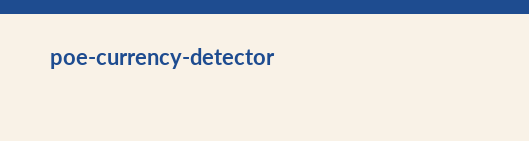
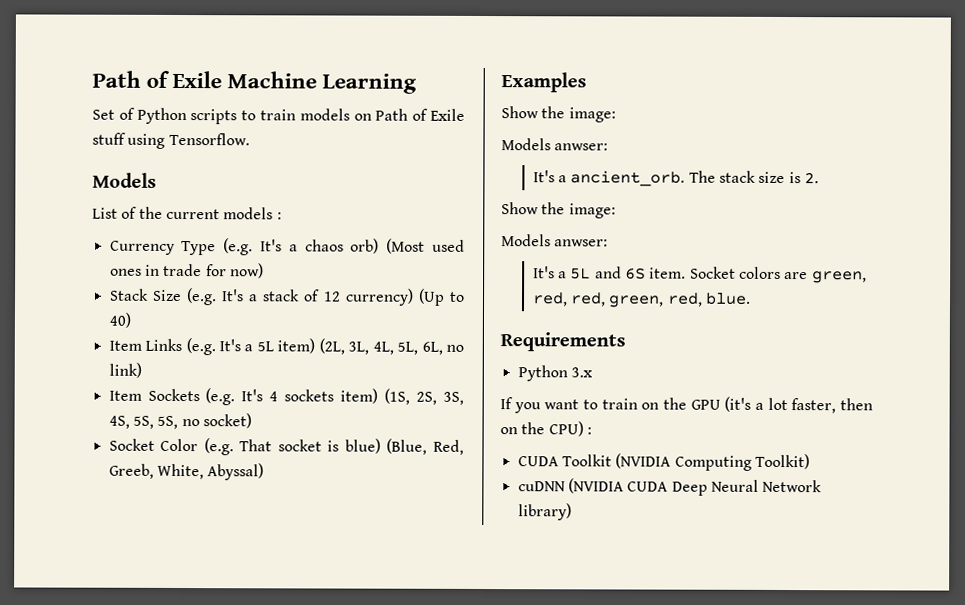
- poe-currency-detector
+ Path of Exile Machine Learning
+ Set of Python scripts to train models on Path of Exile stuff using Tensorflow.
+ Models
+ List of the current models :
+ Currency Type (e.g. It's a chaos orb) (Most used ones in trade for now)
+ Stack Size (e.g. It's a stack of 12 currency) (Up to 40)
+ Item Links (e.g. It's a 5L item) (2L, 3L, 4L, 5L, 6L, no link)
+ Item Sockets (e.g. It's 4 sockets item) (1S, 2S, 3S, 4S, 5S, 5S, no socket)
+ Socket Color (e.g. That socket is blue) (Blue, Red, Greeb, White, Abyssal)
+ Examples
+ Show the image:
+ Models anwser:
+ It's a ancient_orb. The stack size is 2.
+ Show the image:
+ Models anwser:
+ It's a 5L and 6S item. Socket colors are green, red, red, green, red, blue.
+ Requirements
+ Python 3.x
+ If you want to train on the GPU (it's a lot faster, then on the CPU) :
+ CUDA Toolkit (NVIDIA Computing Toolkit)
+ cuDNN (NVIDIA CUDA Deep Neural Network library)

